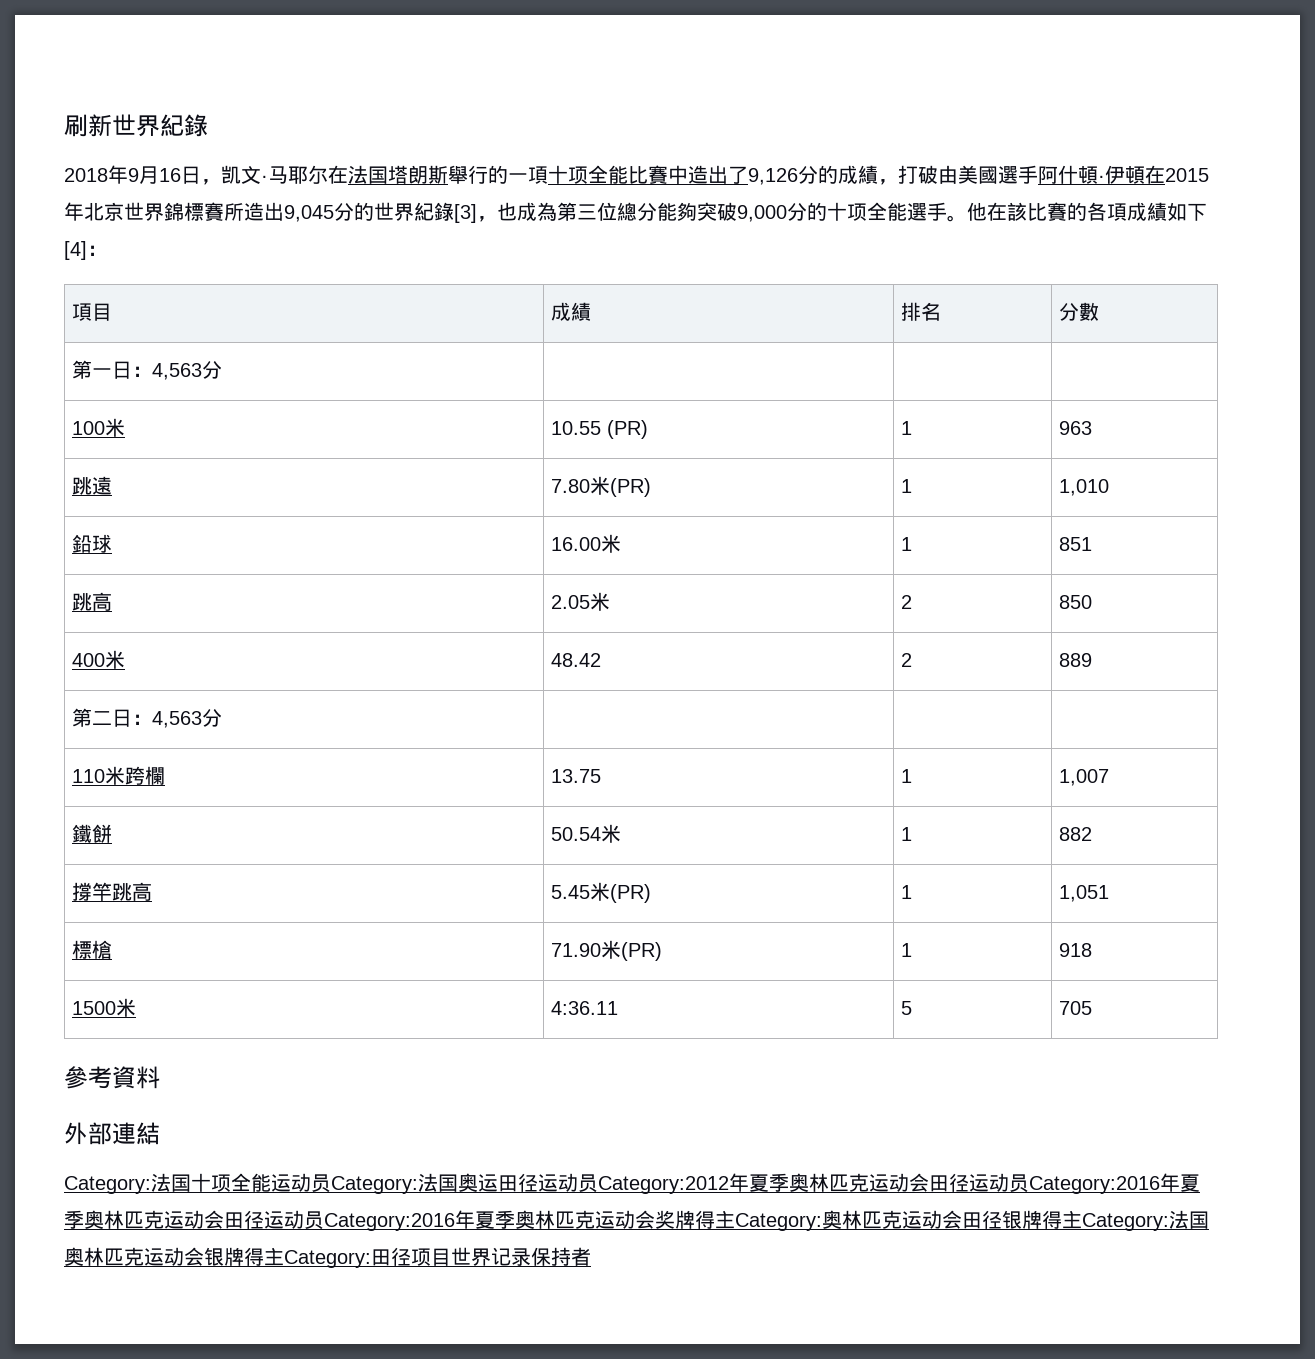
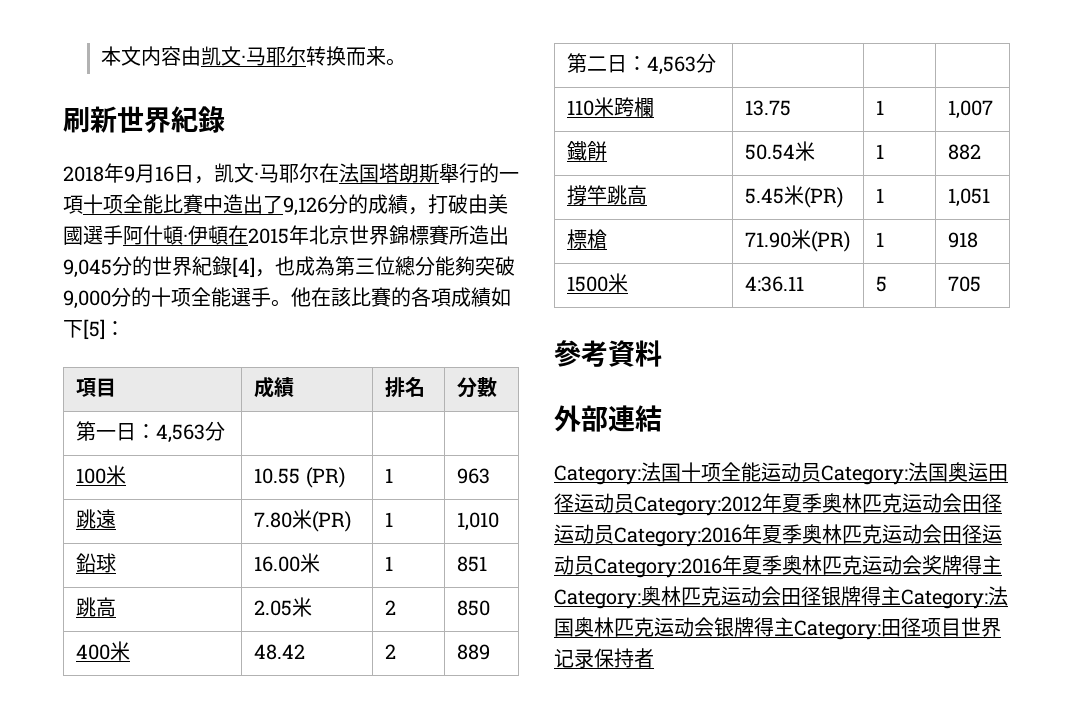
+ 本文内容由凯文·马耶尔转换而来。
- 2018年9月16日，凯文·马耶尔在法国塔朗斯舉行的一項十项全能比賽中造出了9,126分的成績，打破由美國選手阿什頓·伊頓在2015年北京世界錦標賽所造出9,045分的世界紀錄[3]，也成為第三位總分能夠突破9,000分的十项全能選手。
+ 2018年9月16日，凯文·马耶尔在法国塔朗斯舉行的一項十项全能比賽中造出了9,126分的成績，打破由美國選手阿什頓·伊頓在2015年北京世界錦標賽所造出9,045分的世界紀錄[4]，也成為第三位總分能夠突破9,000分的十项全能選手。
- 他在該比賽的各項成績如下[4]：
+ 他在該比賽的各項成績如下[5]：

